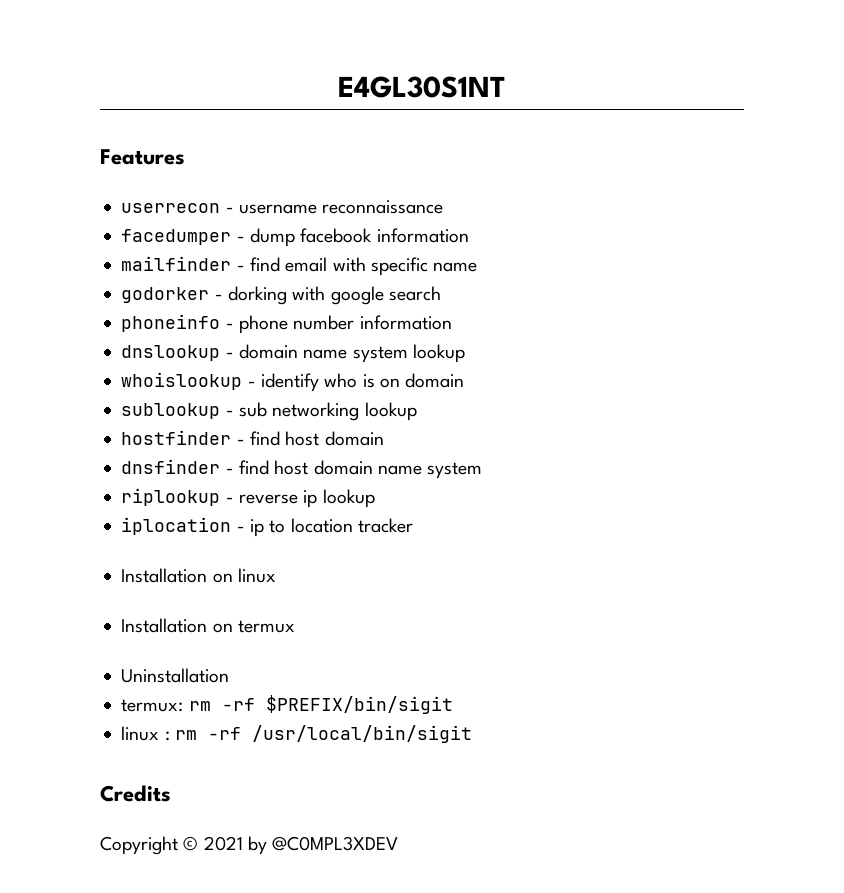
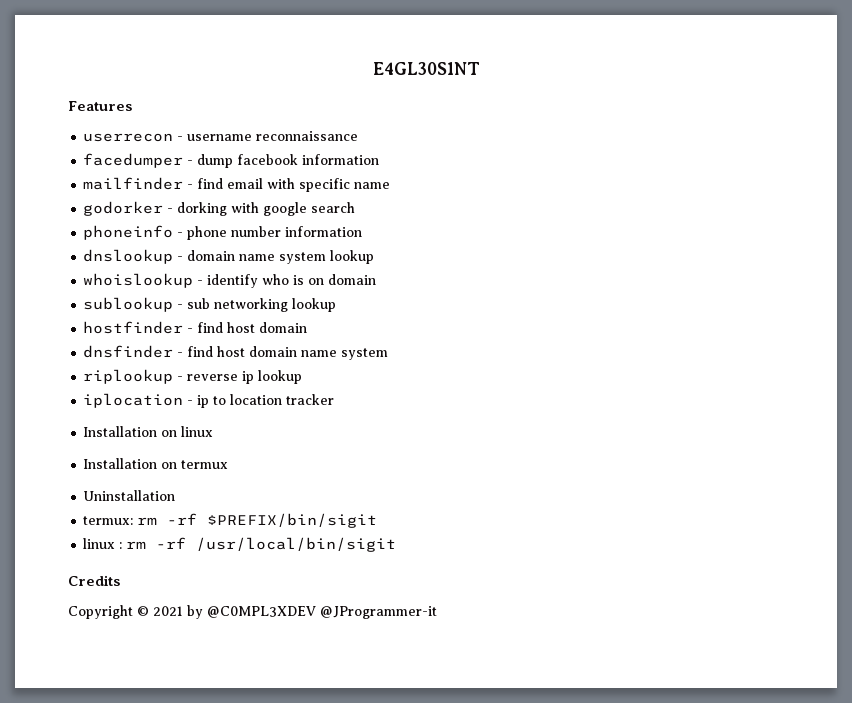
- Copyright © 2021 by @C0MPL3XDEV
+ Copyright © 2021 by @C0MPL3XDEV @JProgrammer-it

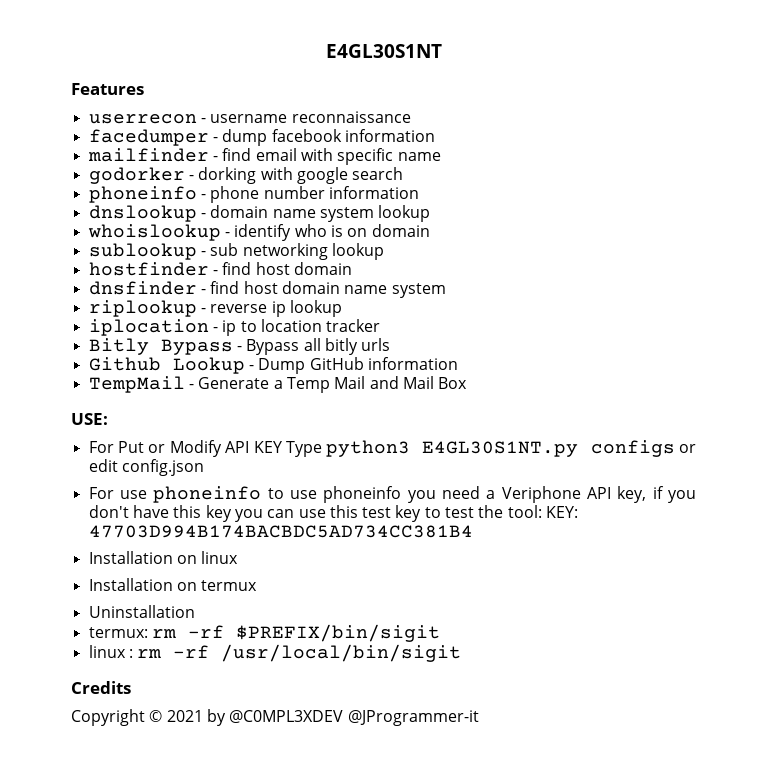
+ Bitly Bypass - Bypass all bitly urls
+ Github Lookup - Dump GitHub information
+ TempMail - Generate a Temp Mail and Mail Box
+ USE:
+ For Put or Modify API KEY Type python3 E4GL30S1NT.py configs or edit config.json
+ For use phoneinfo to use phoneinfo you need a Veriphone API key, if you don't have this key you can use this test key to test the tool: KEY: 47703D994B174BACBDC5AD734CC381B4

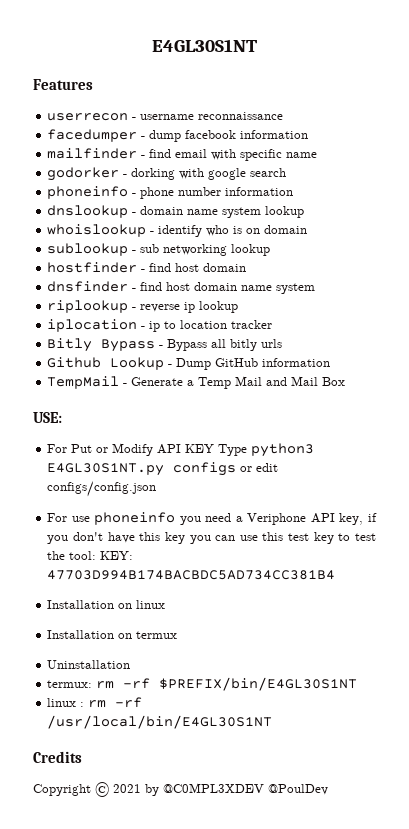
- For Put or Modify API KEY Type python3 E4GL30S1NT.py configs or edit config.json
+ For Put or Modify API KEY Type python3 E4GL30S1NT.py configs or edit configs/config.json
- For use phoneinfo to use phoneinfo you need a Veriphone API key, if you don't have this key you can use this test key to test the tool: KEY: 47703D994B174BACBDC5AD734CC381B4
+ For use phoneinfo you need a Veriphone API key, if you don't have this key you can use this test key to test the tool: KEY: 47703D994B174BACBDC5AD734CC381B4
- termux: rm -rf $PREFIX/bin/sigit
+ termux: rm -rf $PREFIX/bin/E4GL30S1NT
- linux : rm -rf /usr/local/bin/sigit
+ linux : rm -rf /usr/local/bin/E4GL30S1NT
- Copyright © 2021 by @C0MPL3XDEV @JProgrammer-it
+ Copyright © 2021 by @C0MPL3XDEV @PoulDev

